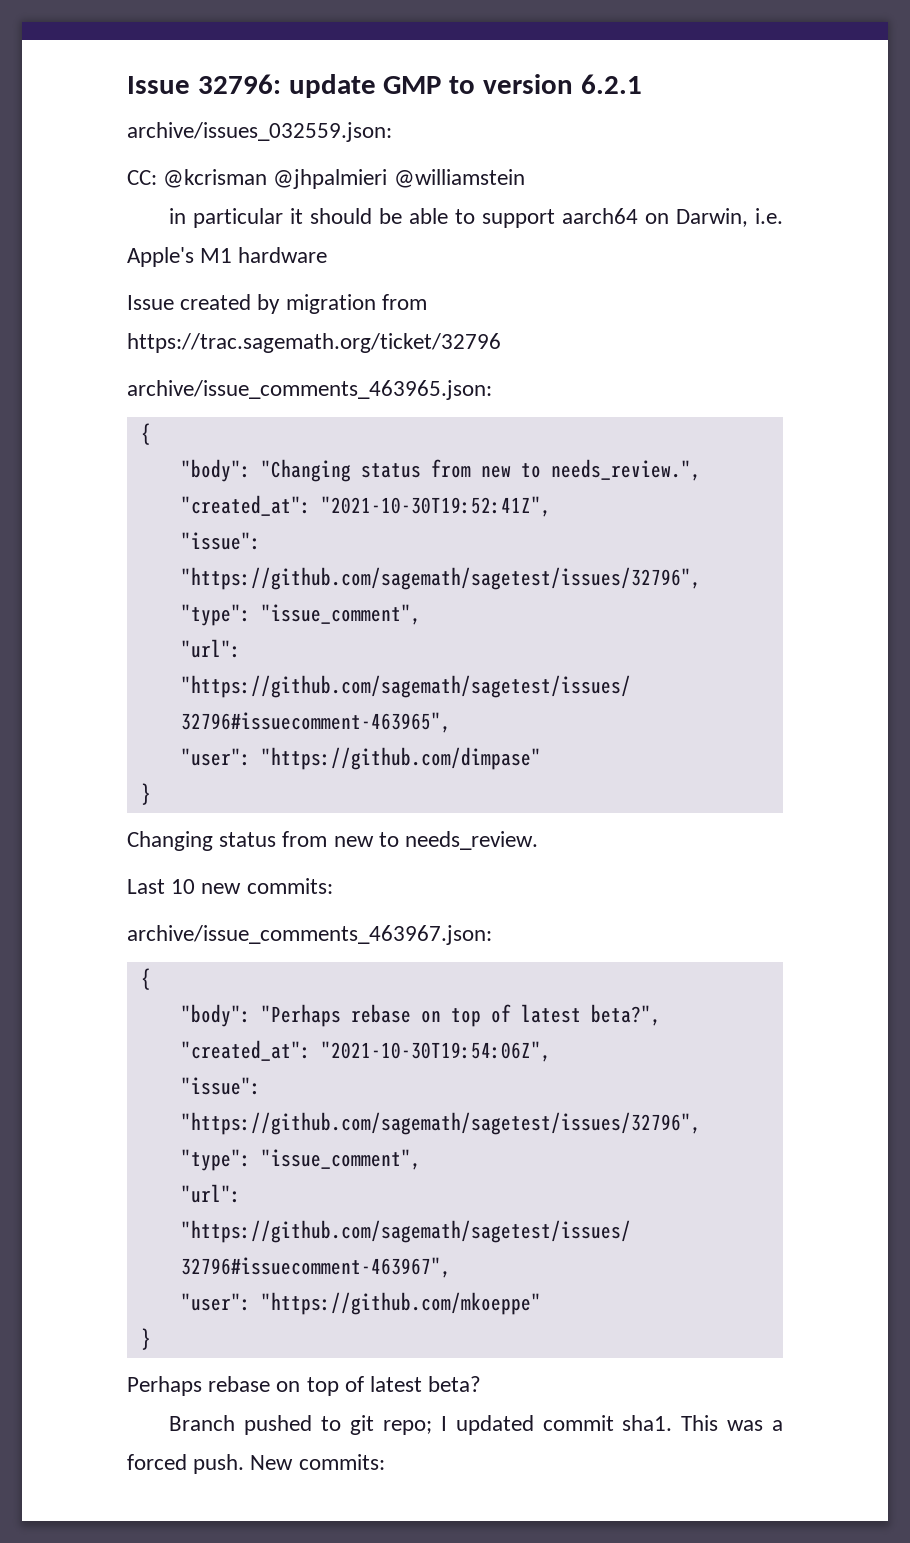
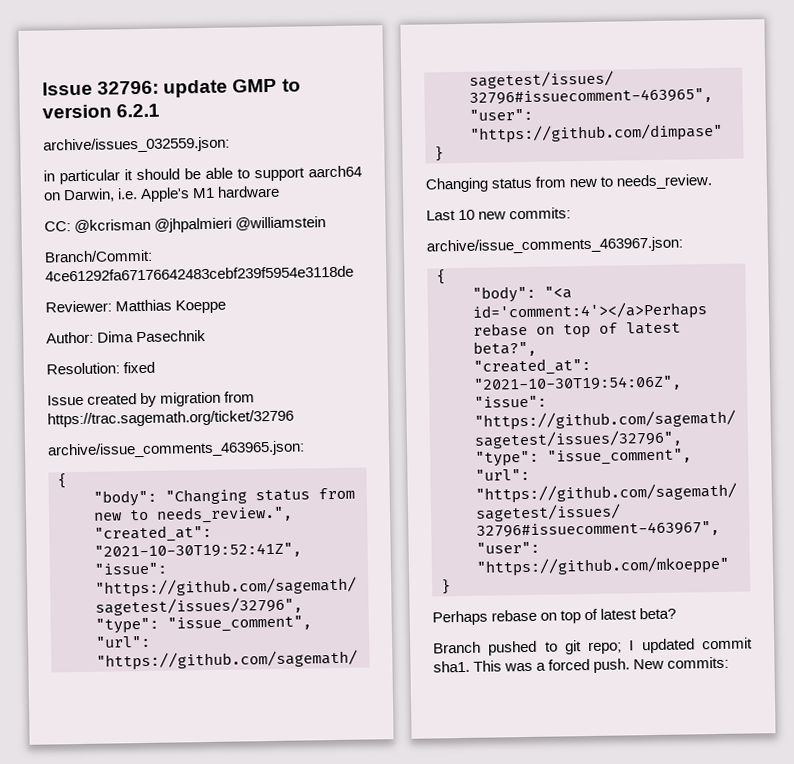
- CC: @kcrisman @jhpalmieri @williamstein
+ CC: @kcrisman @jhpalmieri @williamstein
+ Branch/Commit: 4ce61292fa67176642483cebf239f5954e3118de
+ Reviewer: Matthias Koeppe
+ Author: Dima Pasechnik
+ Resolution: fixed
- "body": "Perhaps rebase on top of latest beta?",
+ "body": "<a id='comment:4'></a>Perhaps rebase on top of latest beta?",

